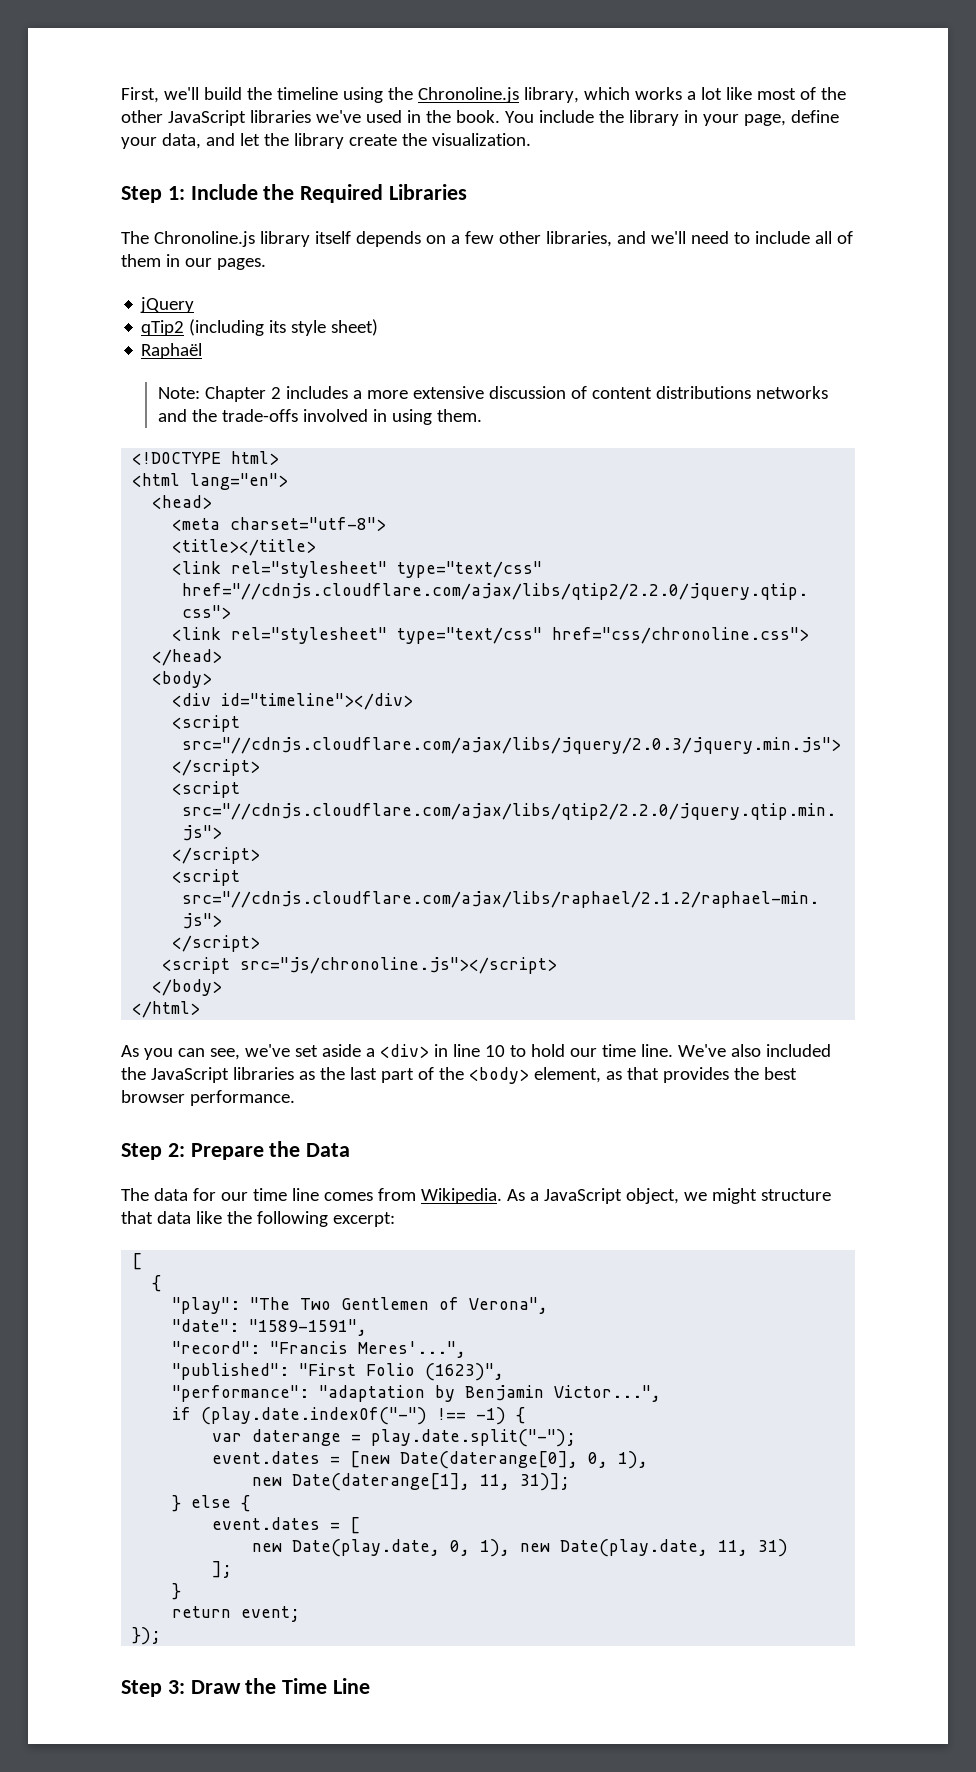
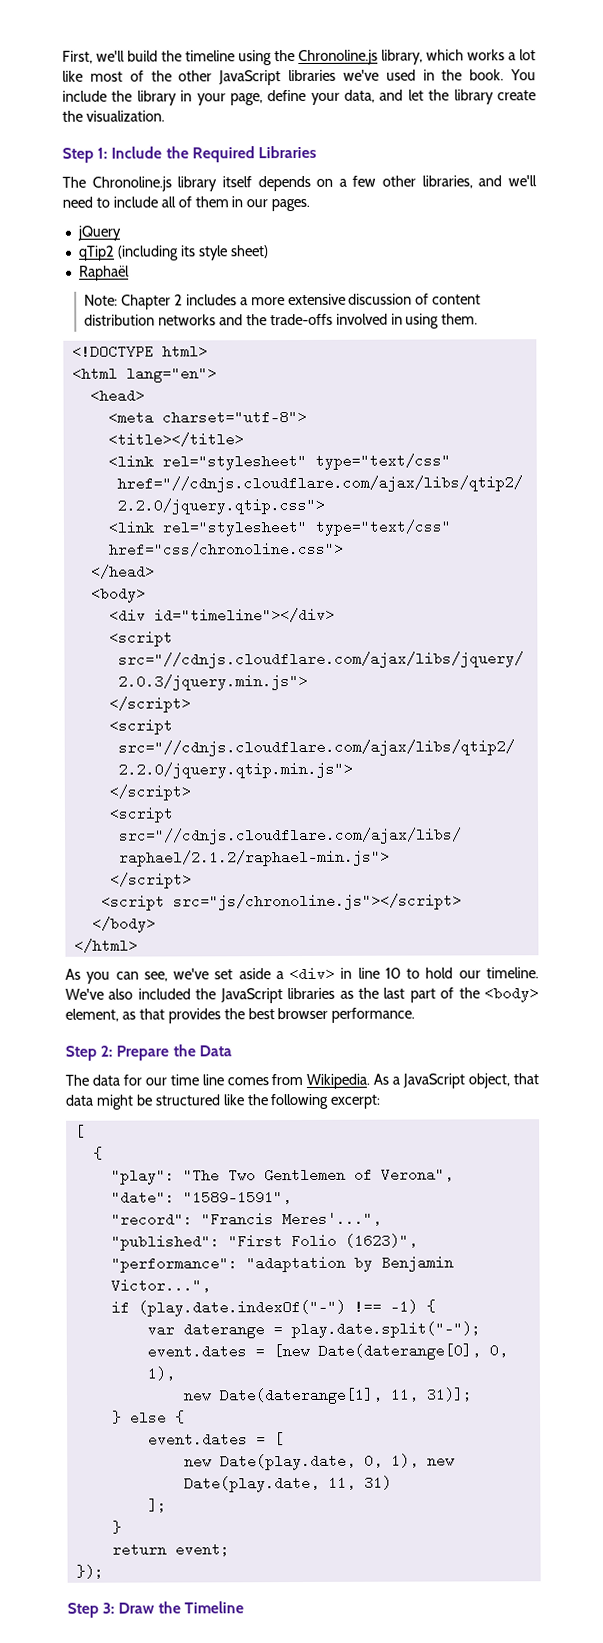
- Note: Chapter 2 includes a more extensive discussion of content distributions networks and the trade-offs involved in using them.
+ Note: Chapter 2 includes a more extensive discussion of content distribution networks and the trade-offs involved in using them.
- As you can see, we've set aside a <div> in line 10 to hold our time line.
+ As you can see, we've set aside a <div> in line 10 to hold our timeline.
- As a JavaScript object, we might structure that data like the following excerpt:
+ As a JavaScript object, that data might be structured like the following excerpt:
- Step 3: Draw the Time Line
+ Step 3: Draw the Timeline

